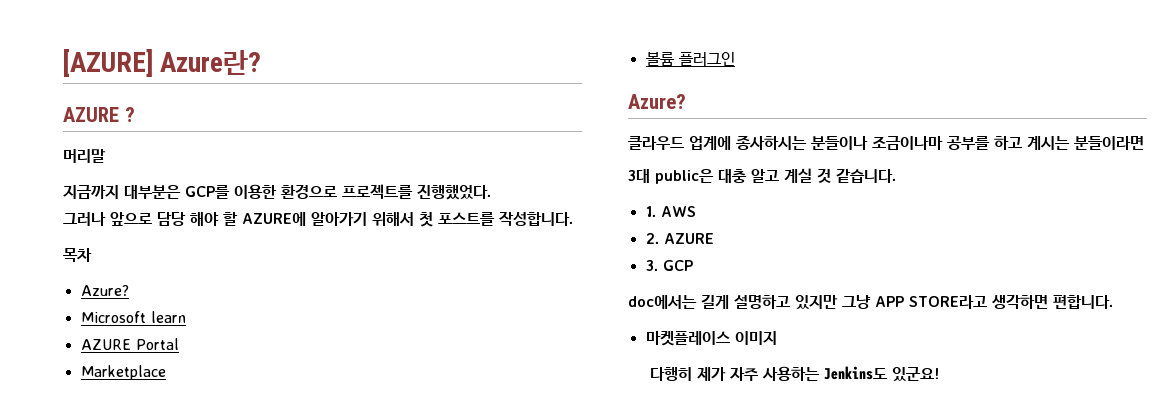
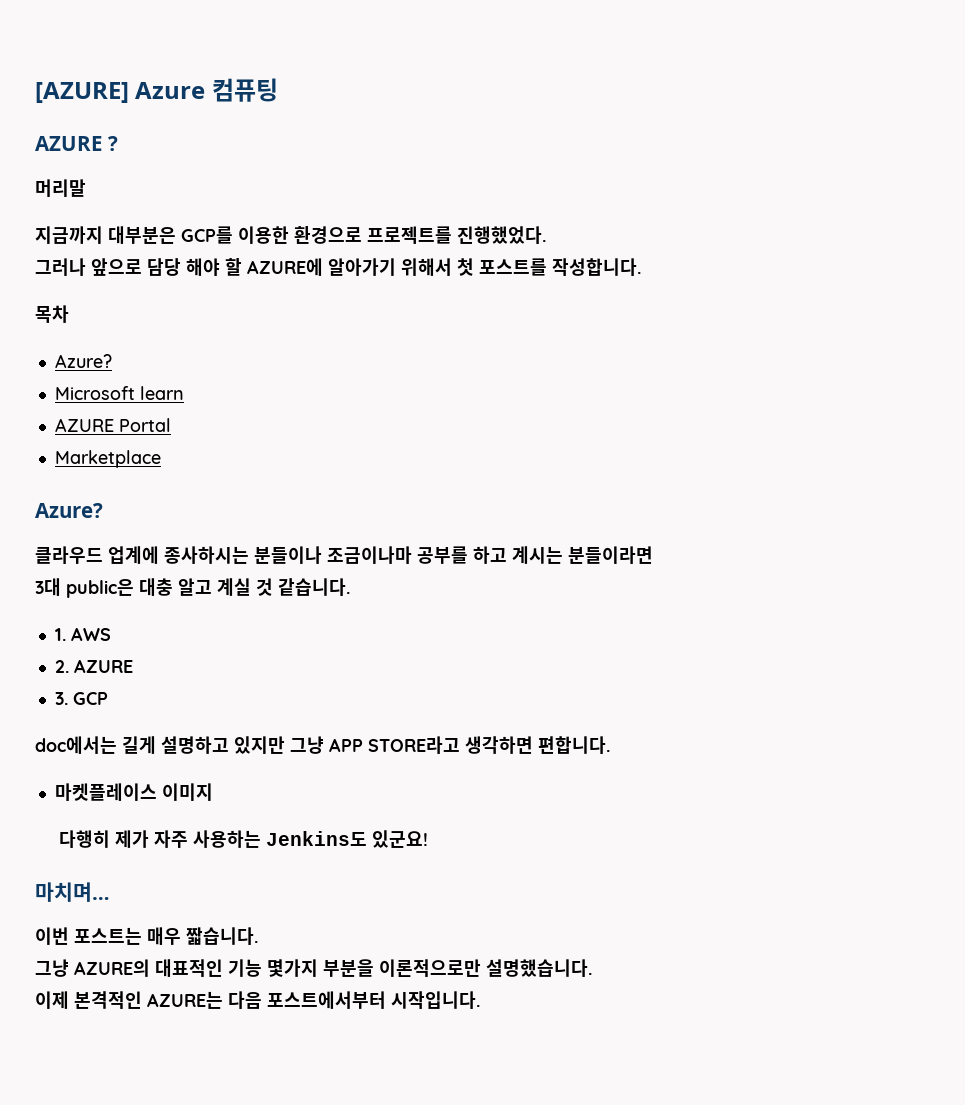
- [AZURE] Azure란?
+ [AZURE] Azure 컴퓨팅
- 볼륨 플러그인
+ 마치며…
+ 이번 포스트는 매우 짧습니다.
+ 그냥 AZURE의 대표적인 기능 몇가지 부분을 이론적으로만 설명했습니다.
+ 이제 본격적인 AZURE는 다음 포스트에서부터 시작입니다.

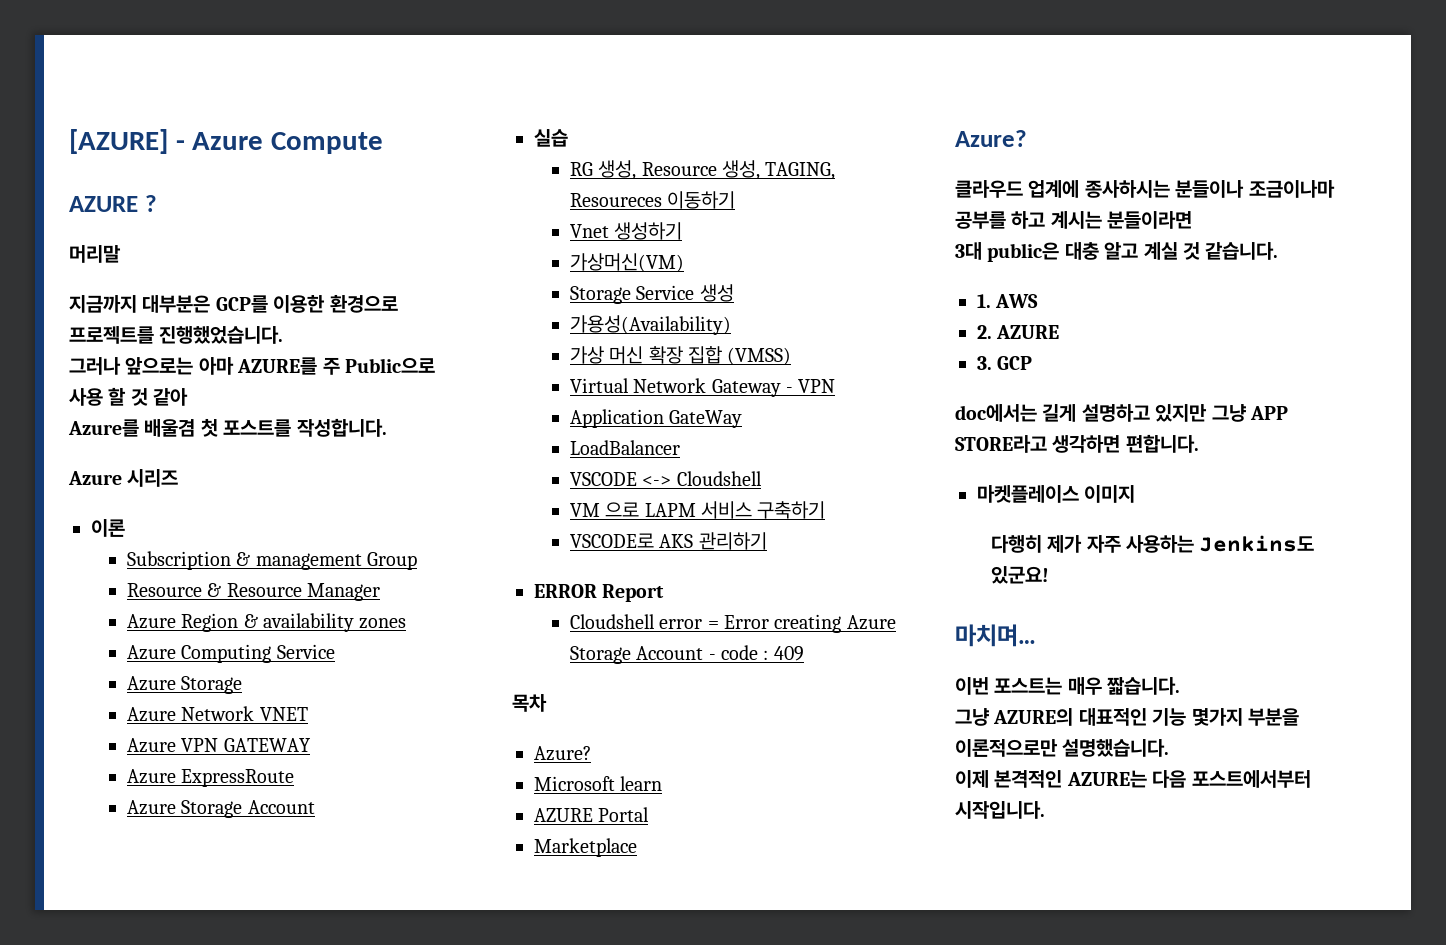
- [AZURE] Azure 컴퓨팅
+ [AZURE] - Azure Compute
- 지금까지 대부분은 GCP를 이용한 환경으로 프로젝트를 진행했었다.
+ 지금까지 대부분은 GCP를 이용한 환경으로 프로젝트를 진행했었습니다.
- 그러나 앞으로 담당 해야 할 AZURE에 알아가기 위해서 첫 포스트를 작성합니다.
+ 그러나 앞으로는 아마 AZURE를 주 Public으로 사용 할 것 같아
+ Azure를 배울겸 첫 포스트를 작성합니다.
+ Azure 시리즈
+ 이론
+ Subscription & management Group
+ Resource & Resource Manager
+ Azure Region & availability zones
+ Azure Computing Service
+ Azure Storage
+ Azure Network VNET
+ Azure VPN GATEWAY
+ Azure ExpressRoute
+ Azure Storage Account
+ 실습
+ RG 생성, Resource 생성, TAGING, Resoureces 이동하기
+ Vnet 생성하기
+ 가상머신(VM)
+ Storage Service 생성
+ 가용성(Availability)
+ 가상 머신 확장 집합 (VMSS)
+ Virtual Network Gateway - VPN
+ Application GateWay
+ LoadBalancer
+ VSCODE <-> Cloudshell
+ VM 으로 LAPM 서비스 구축하기
+ VSCODE로 AKS 관리하기
+ ERROR Report
+ Cloudshell error = Error creating Azure Storage Account - code : 409

